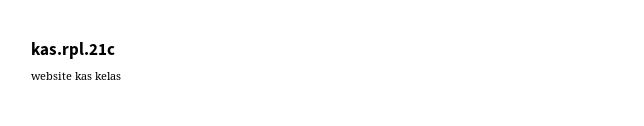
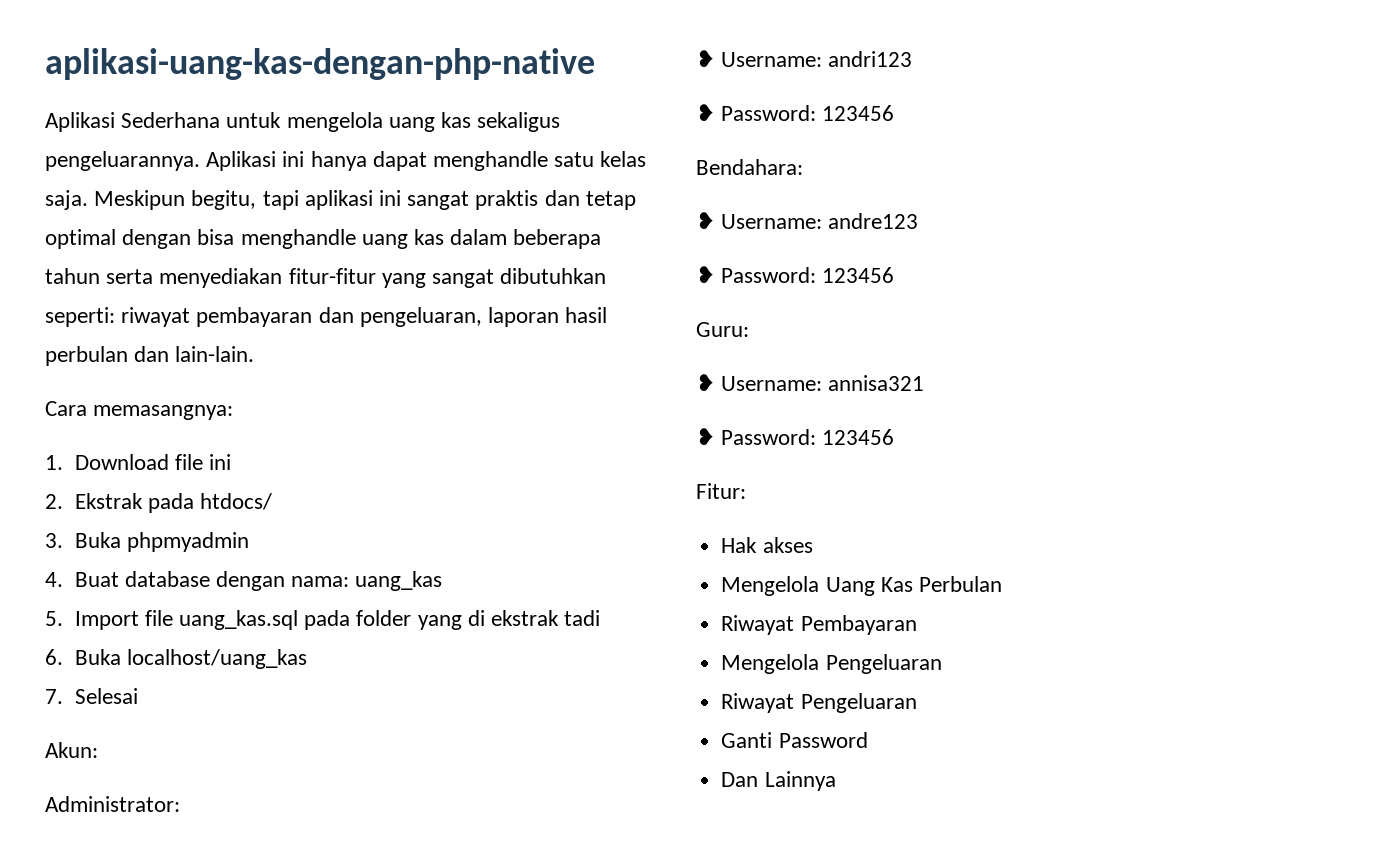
- kas.rpl.21c
- website kas kelas
+ aplikasi-uang-kas-dengan-php-native
+ Aplikasi Sederhana untuk mengelola uang kas sekaligus pengeluarannya. Aplikasi ini hanya dapat menghandle satu kelas saja. Meskipun begitu, tapi aplikasi ini sangat praktis dan tetap optimal dengan bisa menghandle uang kas dalam beberapa tahun serta menyediakan fitur-fitur yang sangat dibutuhkan seperti: riwayat pembayaran dan pengeluaran, laporan hasil perbulan dan lain-lain.
+ Cara memasangnya:
+ 1. Download file ini
+ 2. Ekstrak pada htdocs/
+ 3. Buka phpmyadmin
+ 4. Buat database dengan nama: uang_kas
+ 5. Import file uang_kas.sql pada folder yang di ekstrak tadi
+ 6. Buka localhost/uang_kas
+ 7. Selesai
+ Akun:
+ Administrator:
+ ❥ Username: andri123
+ ❥ Password: 123456
+ Bendahara:
+ ❥ Username: andre123
+ ❥ Password: 123456
+ Guru:
+ ❥ Username: annisa321
+ ❥ Password: 123456
+ Fitur:
+ Hak akses
+ Mengelola Uang Kas Perbulan
+ Riwayat Pembayaran
+ Mengelola Pengeluaran
+ Riwayat Pengeluaran
+ Ganti Password
+ Dan Lainnya

